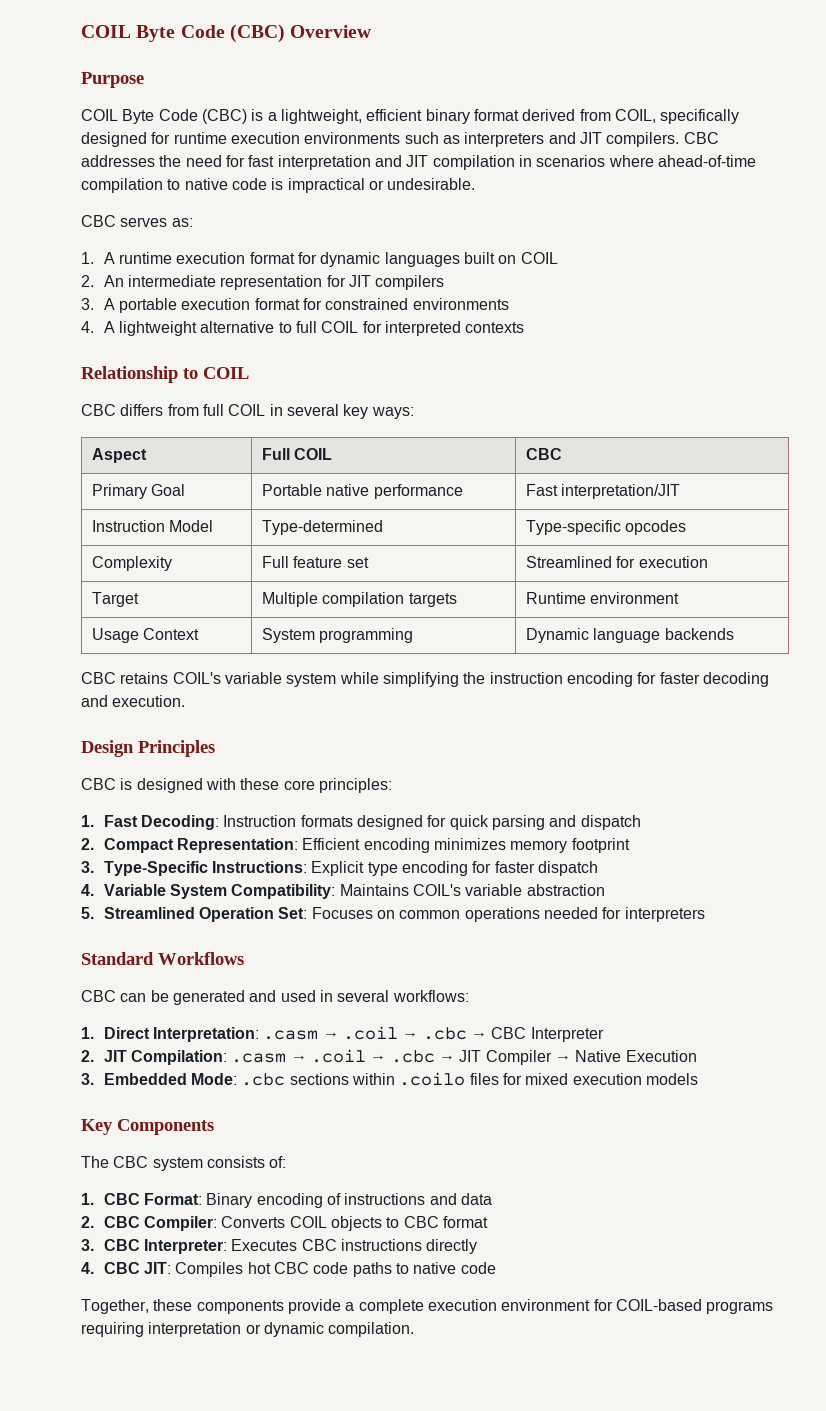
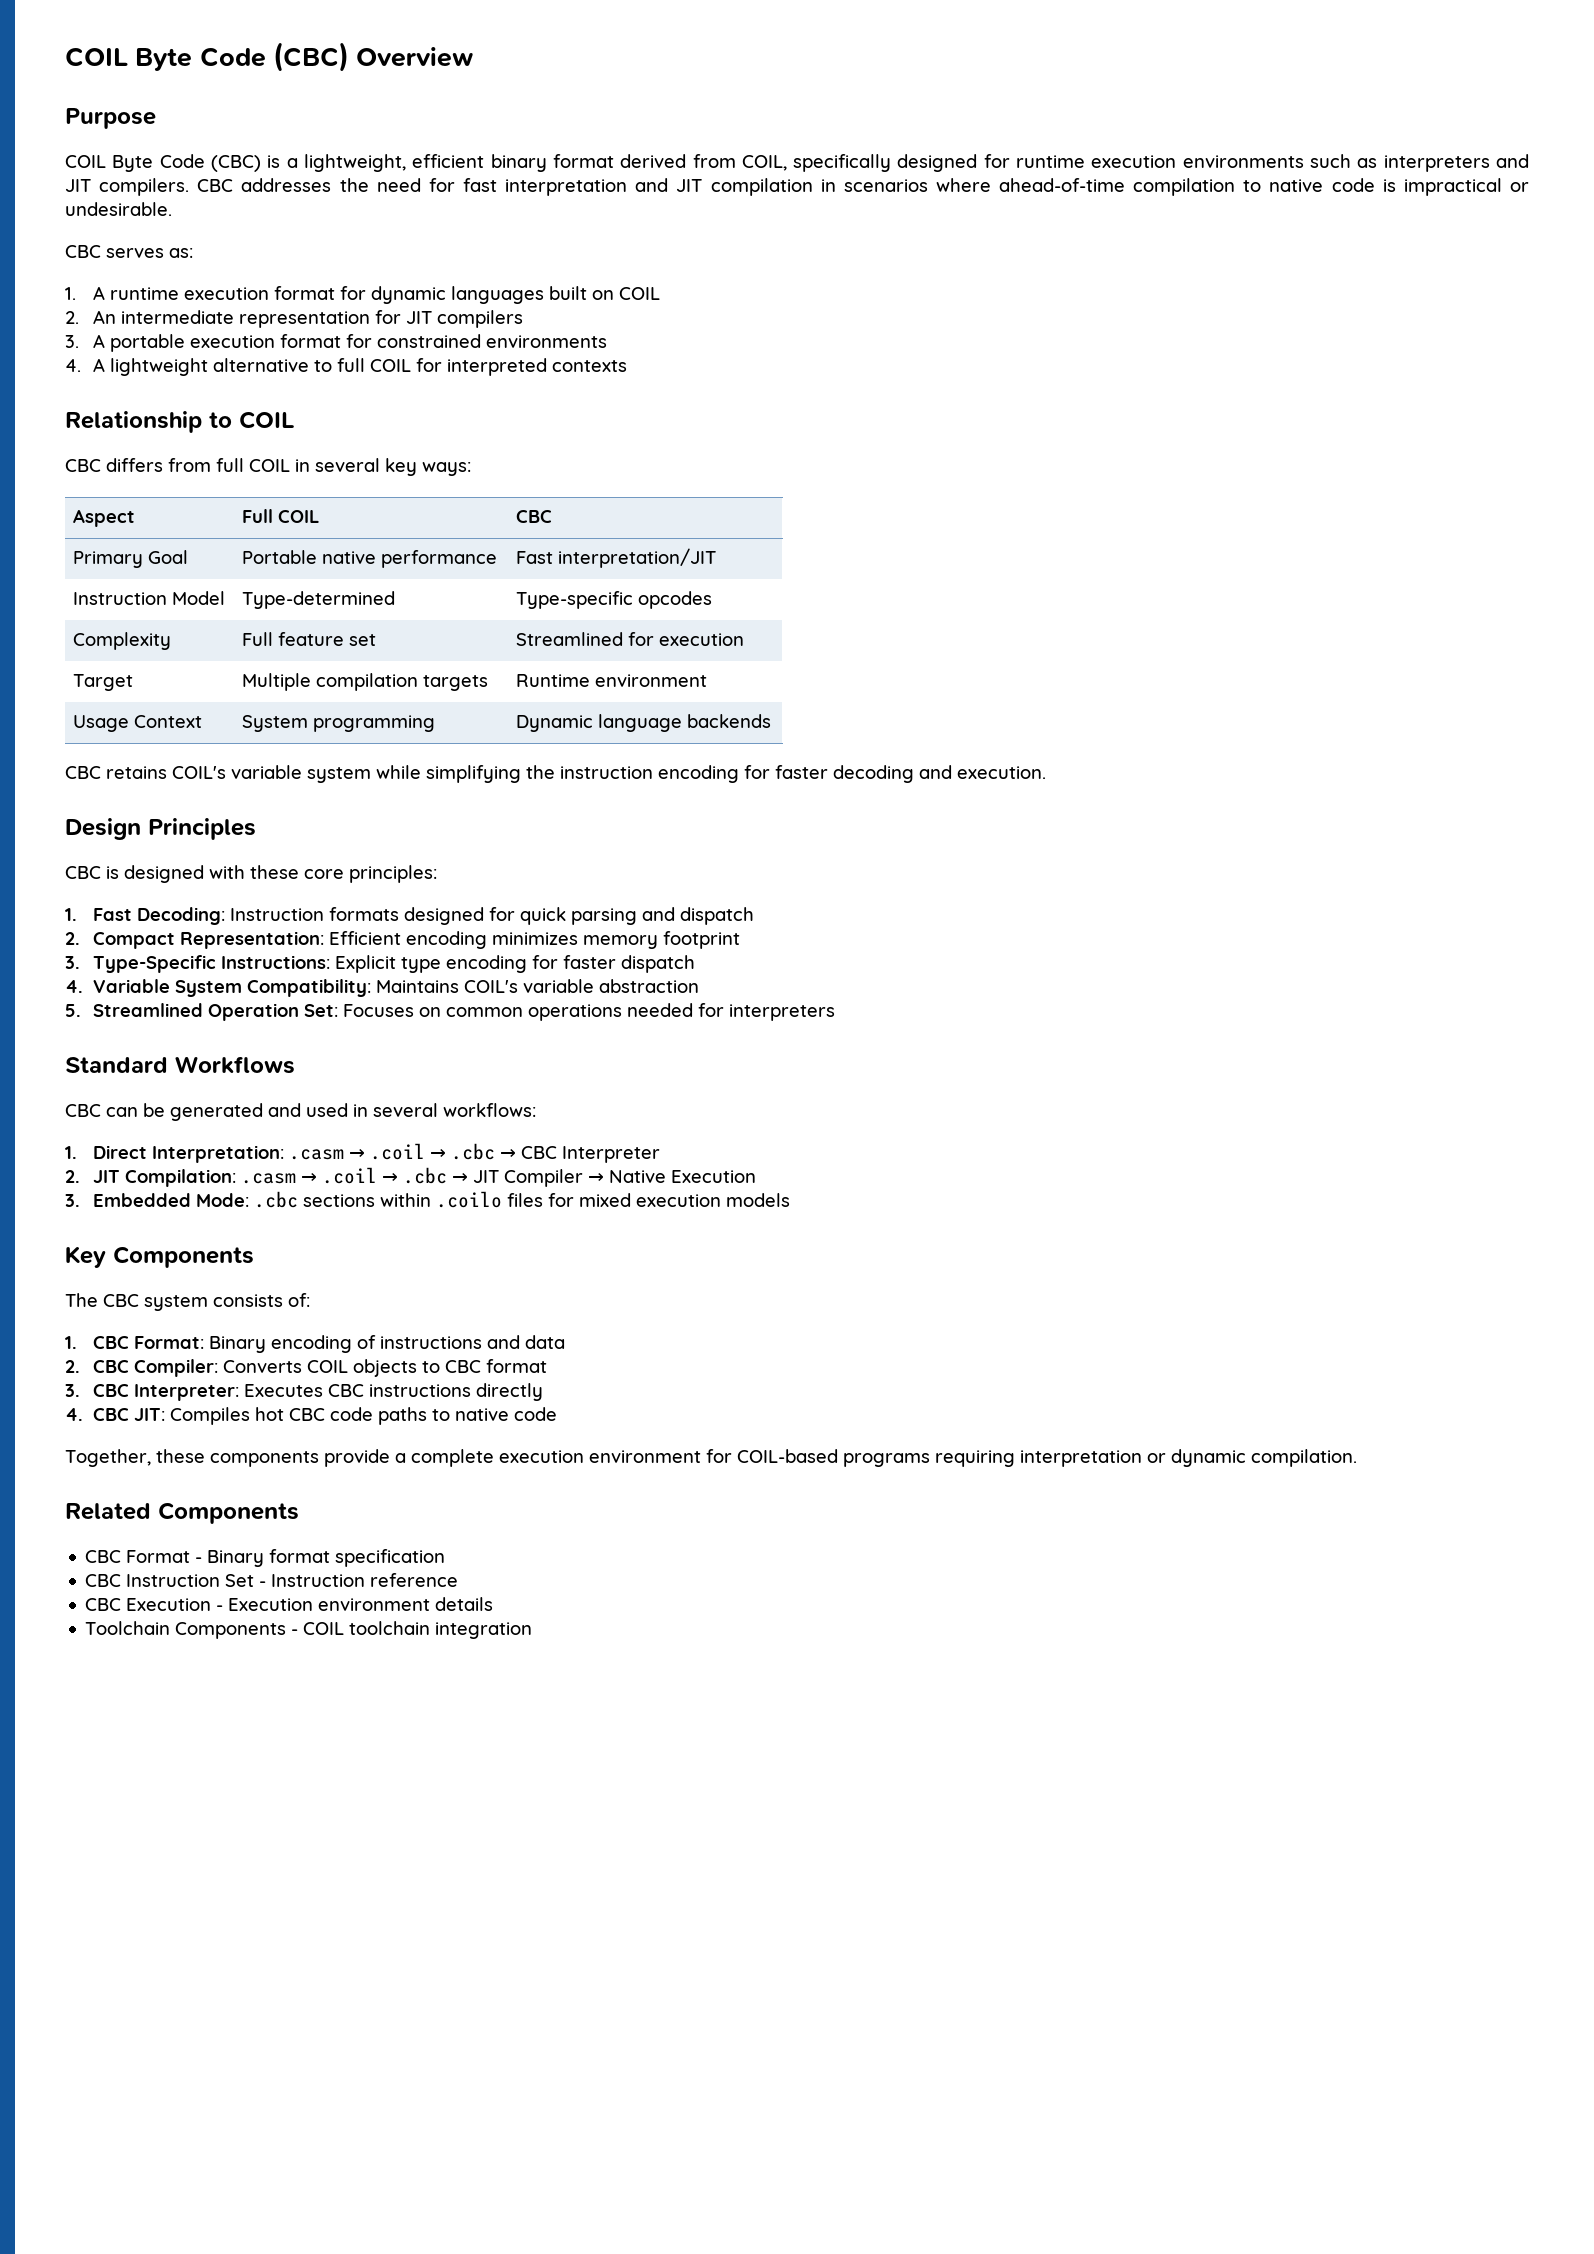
+ Related Components
+ CBC Format - Binary format specification
+ CBC Instruction Set - Instruction reference
+ CBC Execution - Execution environment details
+ Toolchain Components - COIL toolchain integration

